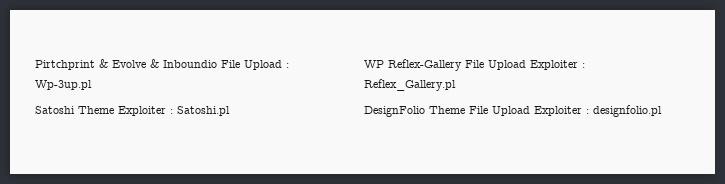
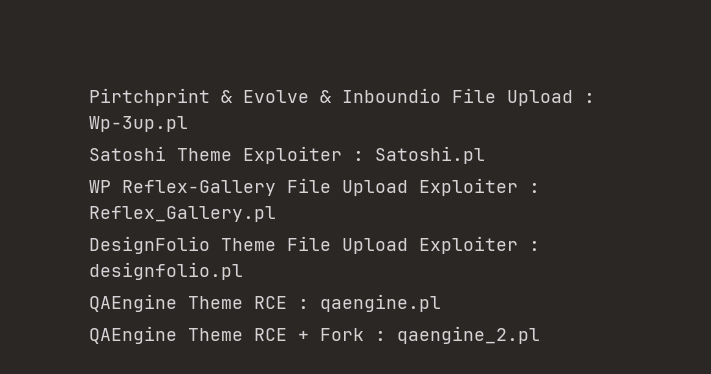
+ QAEngine Theme RCE : qaengine.pl
+ QAEngine Theme RCE + Fork : qaengine_2.pl

